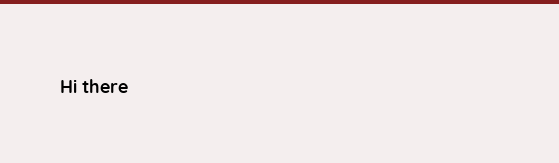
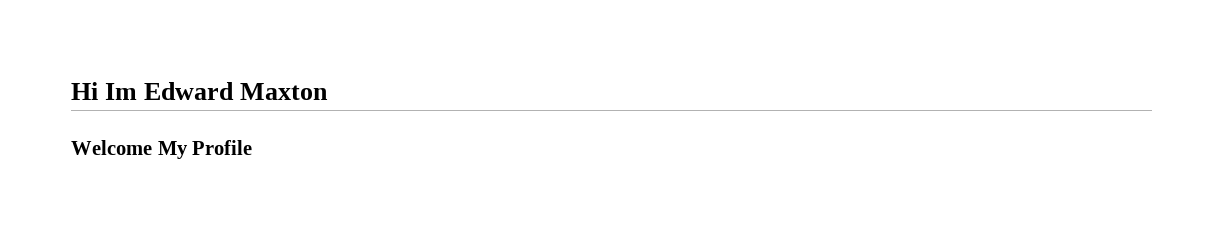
- Hi there
+ Hi Im Edward Maxton
+ Welcome My Profile

